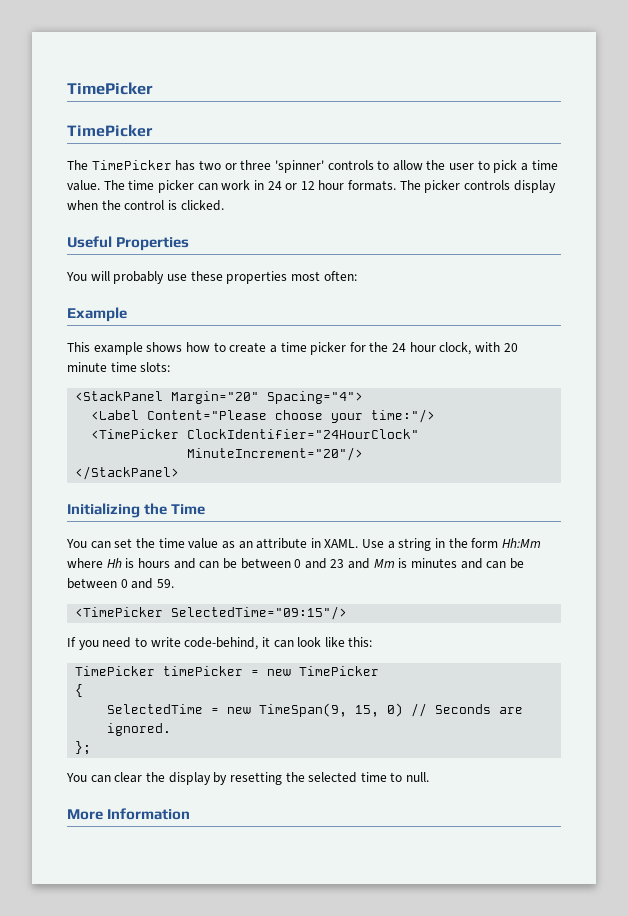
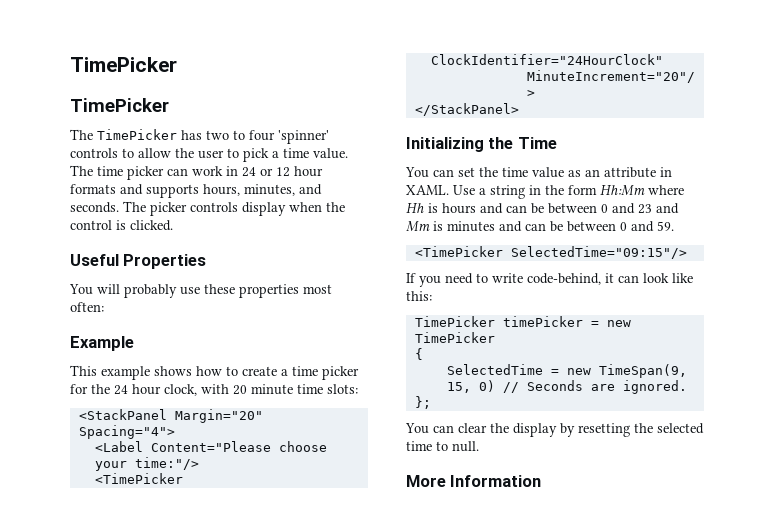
- The TimePicker has two or three 'spinner' controls to allow the user to pick a time value.
+ The TimePicker has two to four 'spinner' controls to allow the user to pick a time value.
- The time picker can work in 24 or 12 hour formats.
+ The time picker can work in 24 or 12 hour formats and supports hours, minutes, and seconds.

